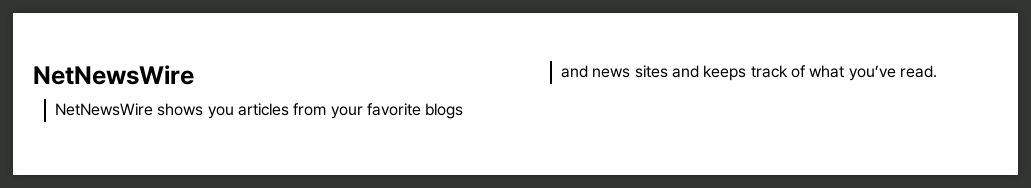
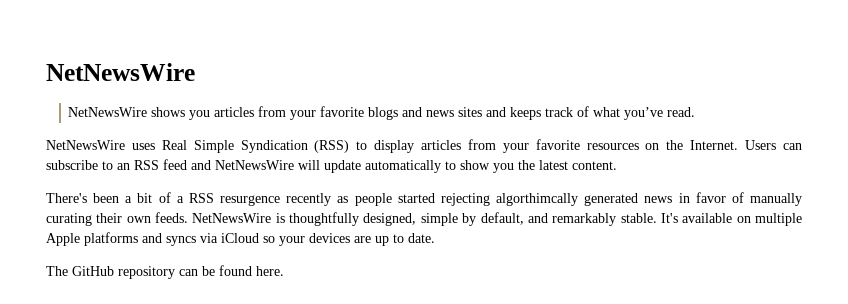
+ NetNewsWire uses Real Simple Syndication (RSS) to display articles from your favorite resources on the Internet. Users can subscribe to an RSS feed and NetNewsWire will update automatically to show you the latest content.
+ There's been a bit of a RSS resurgence recently as people started rejecting algorthimcally generated news in favor of manually curating their own feeds. NetNewsWire is thoughtfully designed, simple by default, and remarkably stable. It's available on multiple Apple platforms and syncs via iCloud so your devices are up to date.
+ The GitHub repository can be found here.

